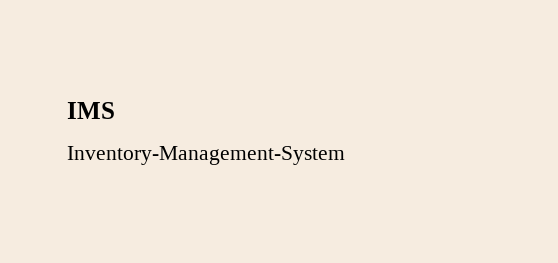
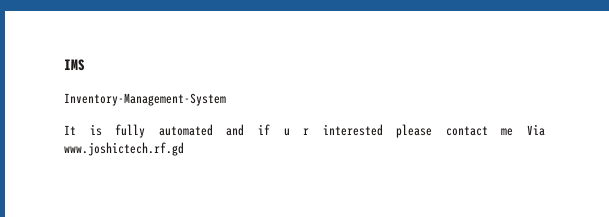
+ It is fully automated and if u r interested please contact me Via www.joshictech.rf.gd

